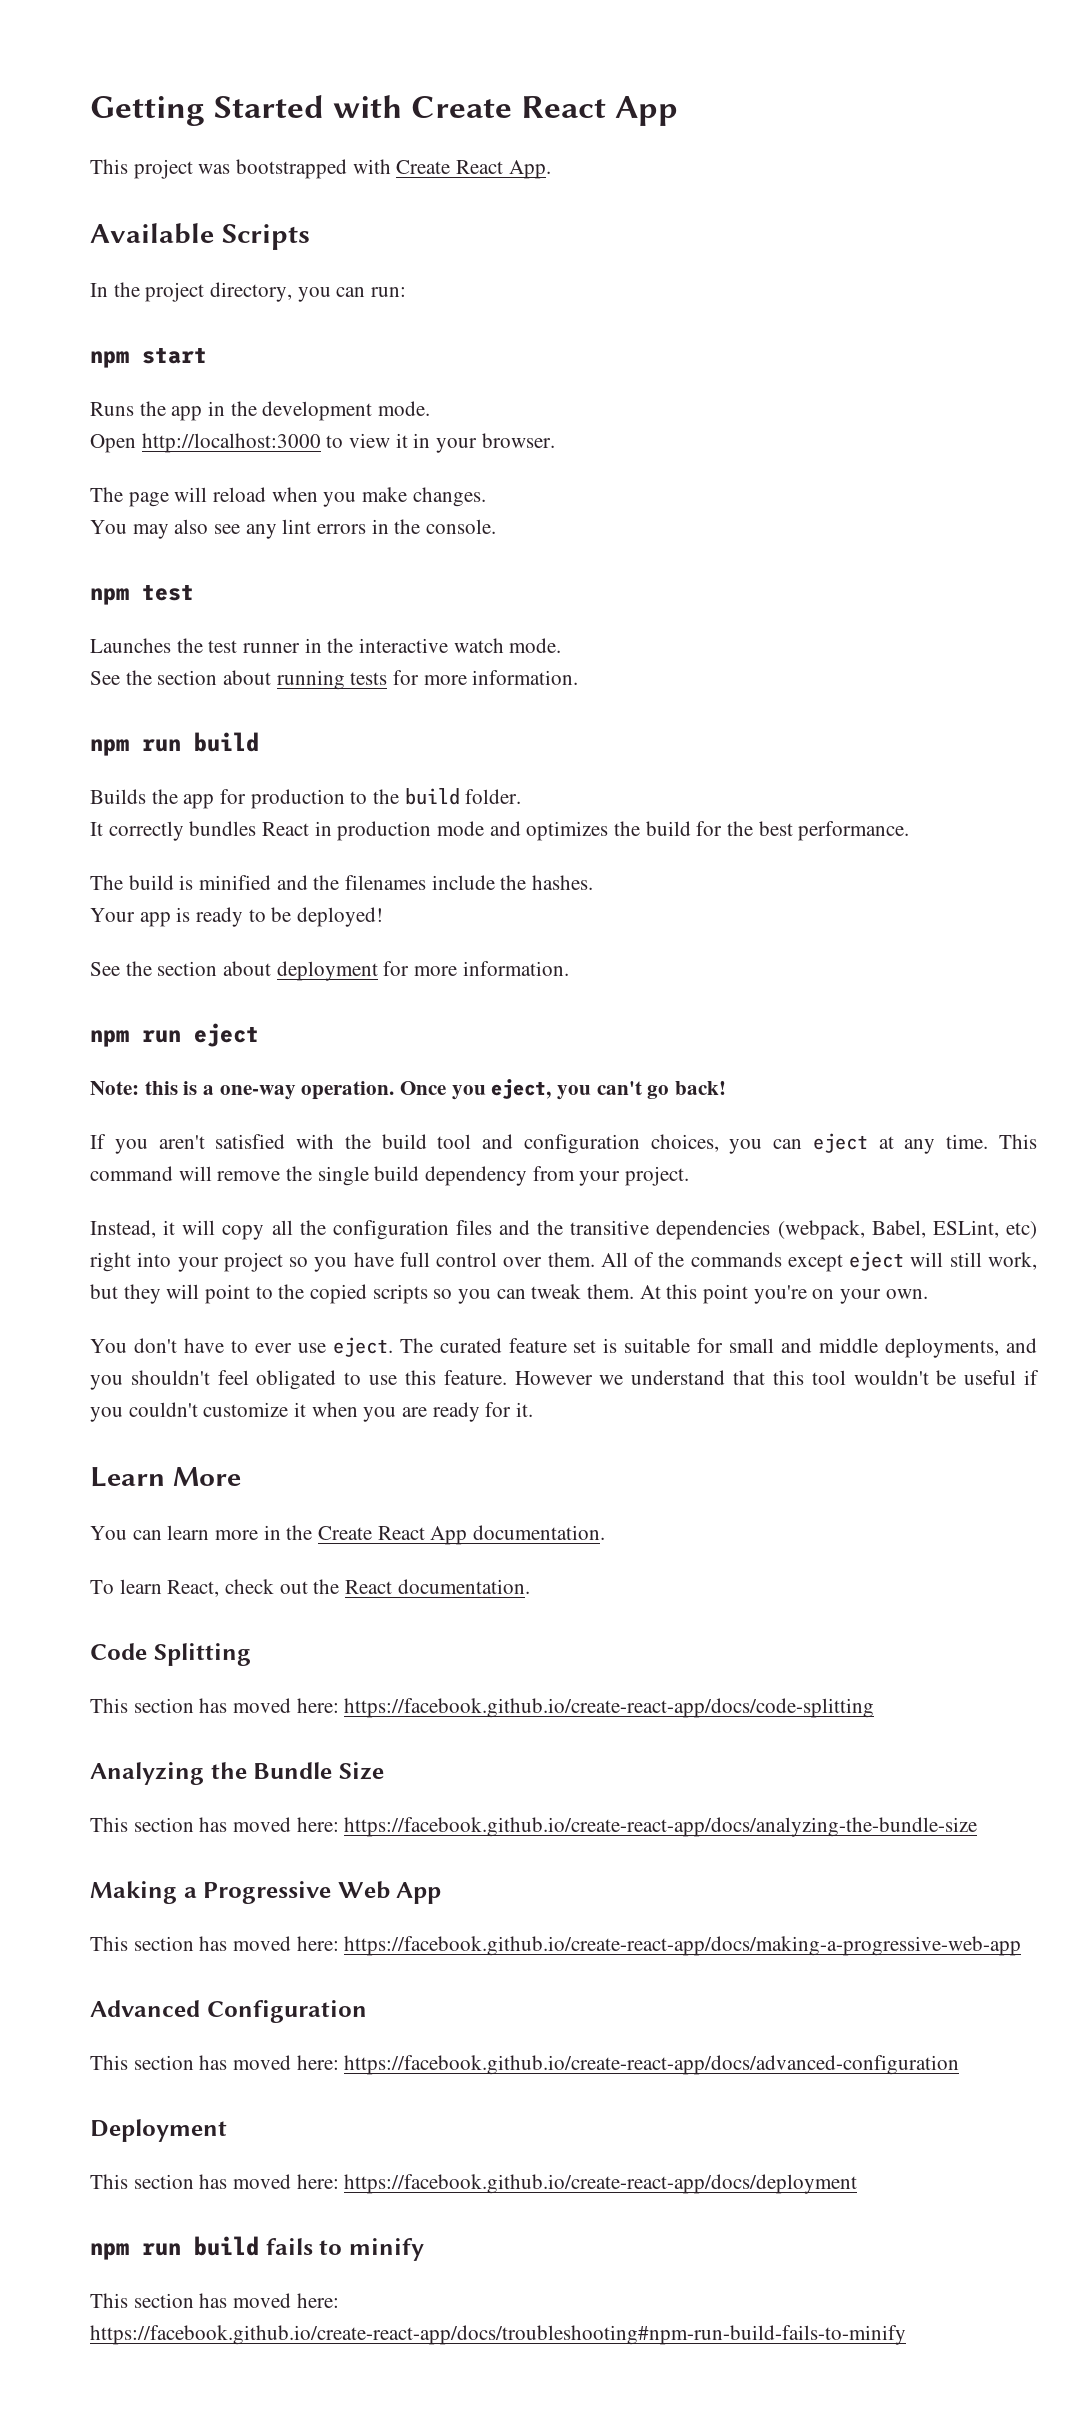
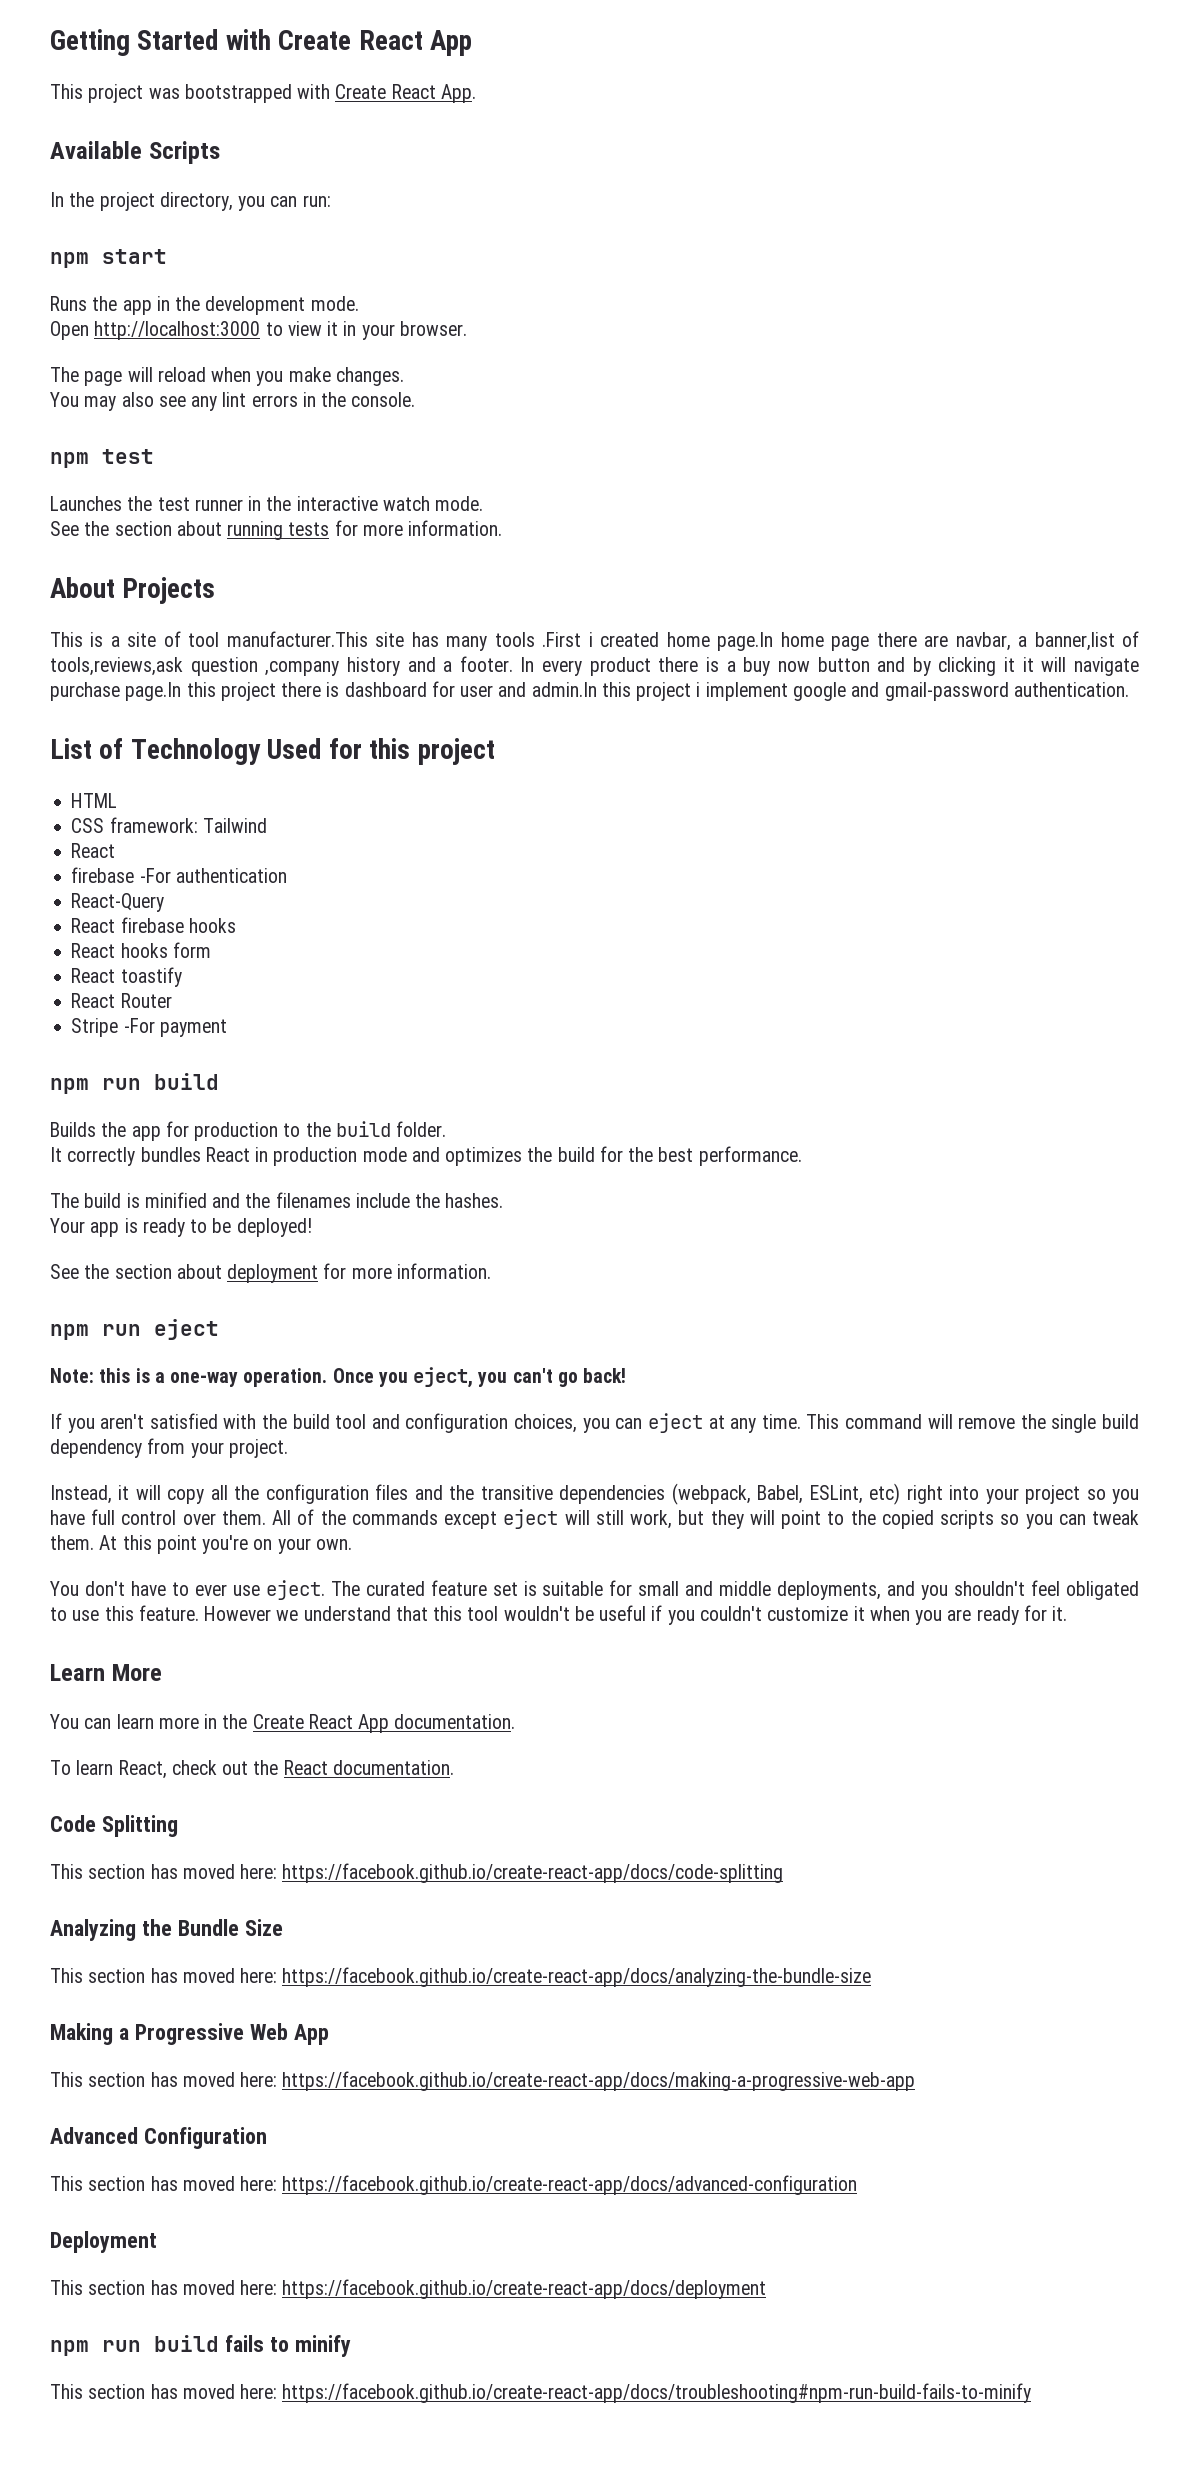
+ About Projects
+ This is a site of tool manufacturer.This site has many tools .First i created home page.In home page there are navbar, a banner,list of tools,reviews,ask question ,company history and a footer. In every product there is a buy now button and by clicking it it will navigate purchase page.In this project there is dashboard for user and admin.In this project i implement google and gmail-password authentication.
+ List of Technology Used for this project
+ HTML
+ CSS framework: Tailwind
+ React
+ firebase -For authentication
+ React-Query
+ React firebase hooks
+ React hooks form
+ React toastify
+ React Router
+ Stripe -For payment

